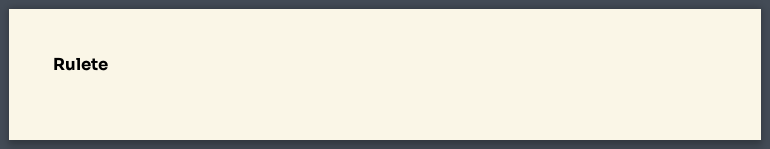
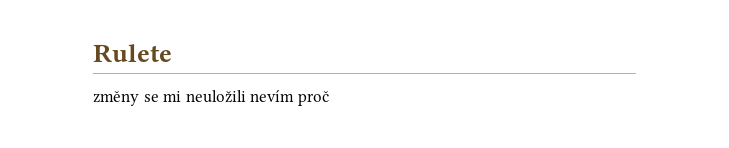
+ změny se mi neuložili nevím proč

